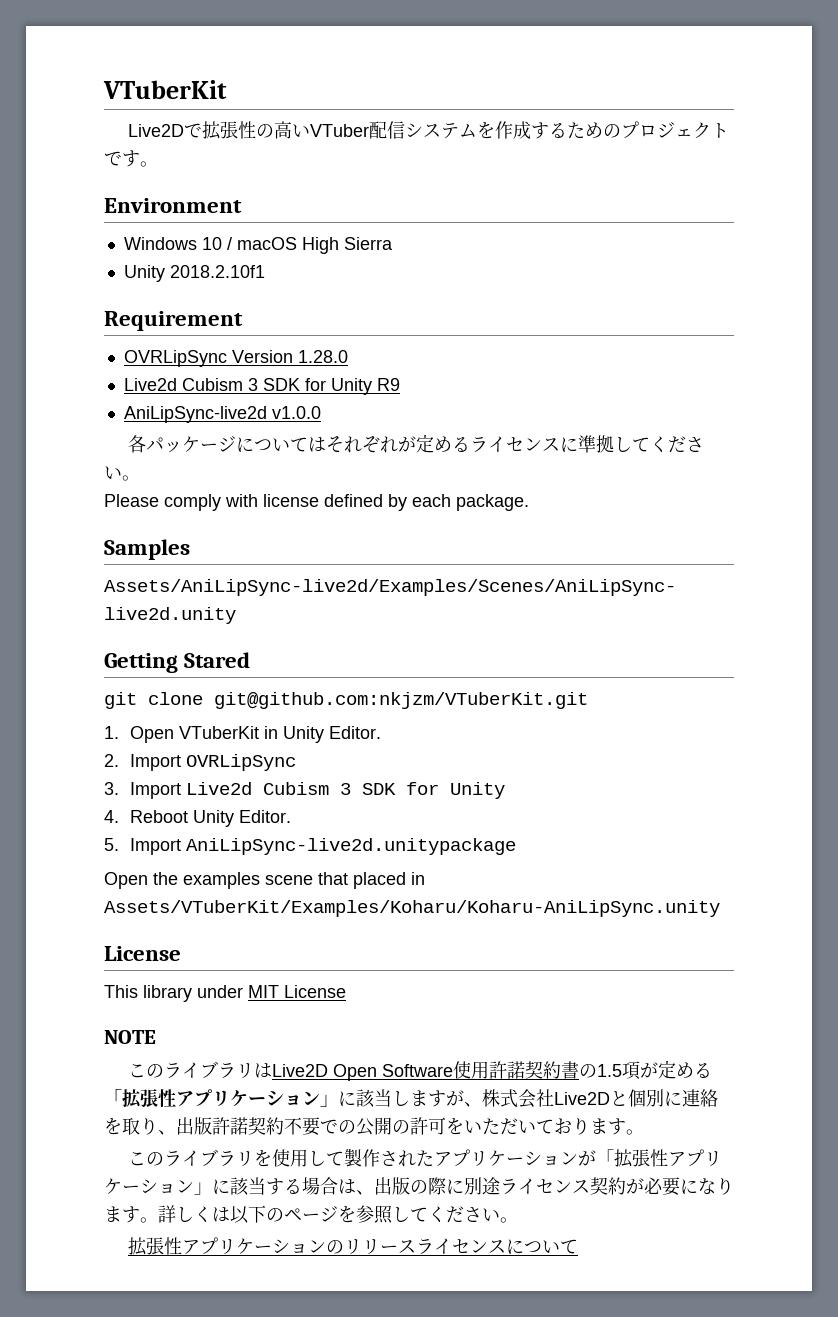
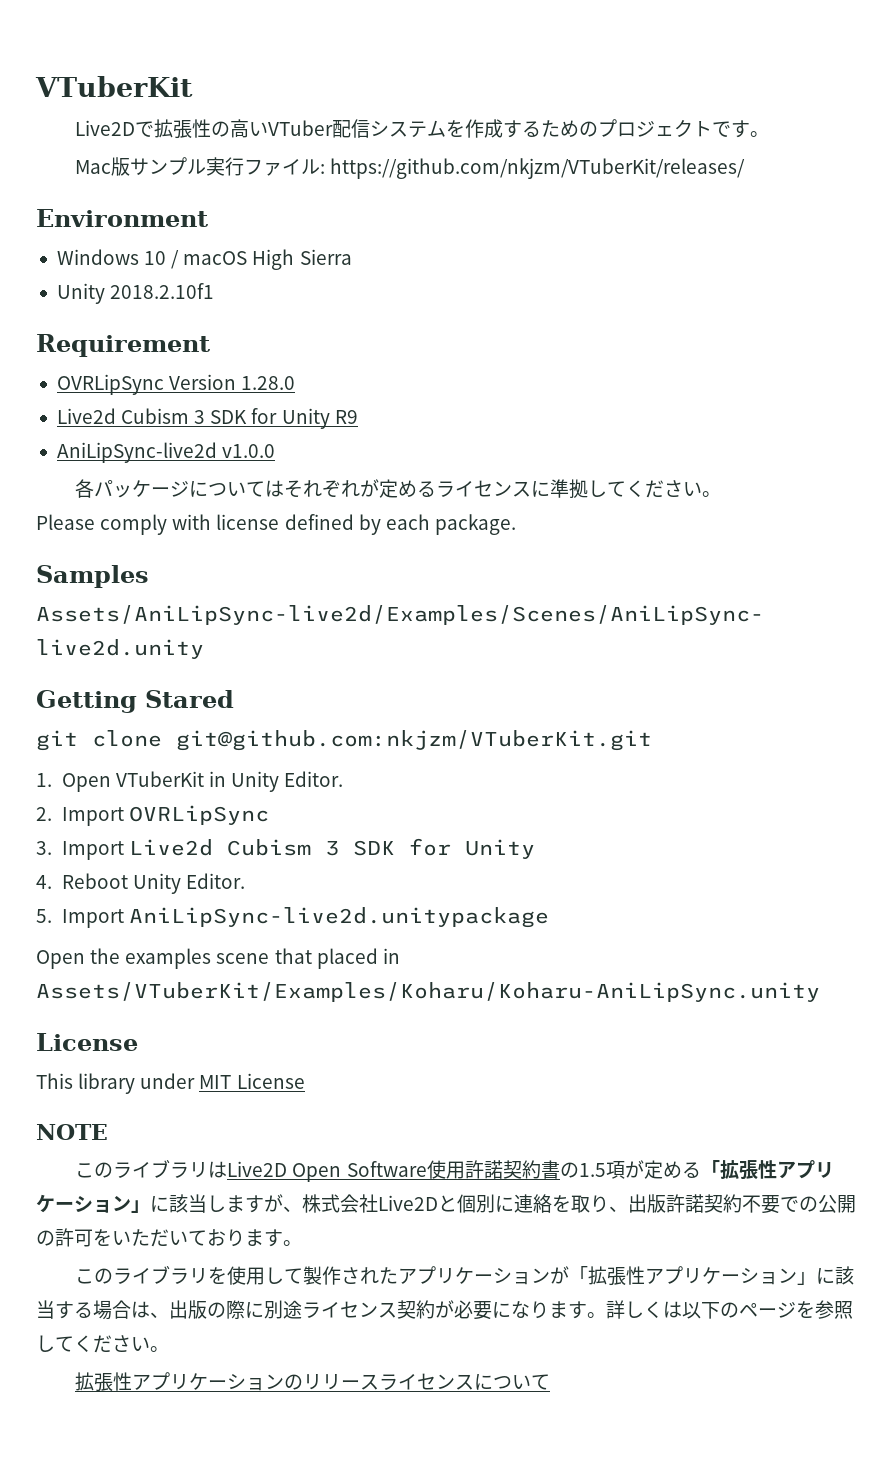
+ Mac版サンプル実行ファイル: https://github.com/nkjzm/VTuberKit/releases/

